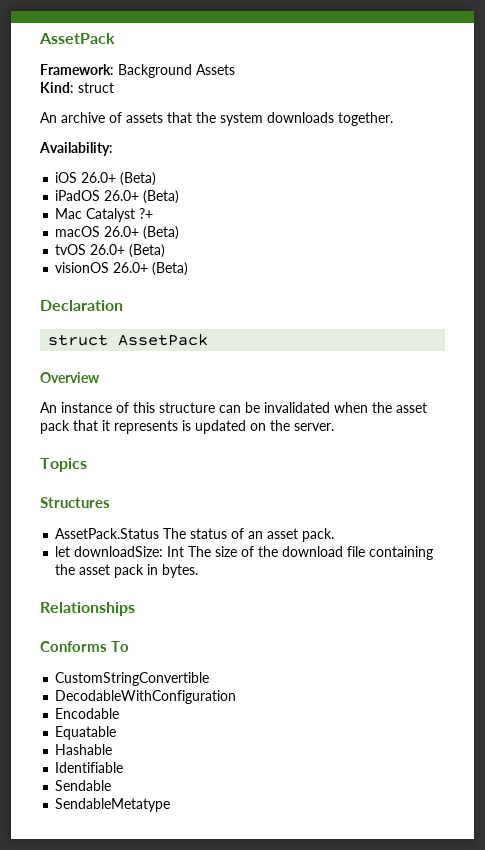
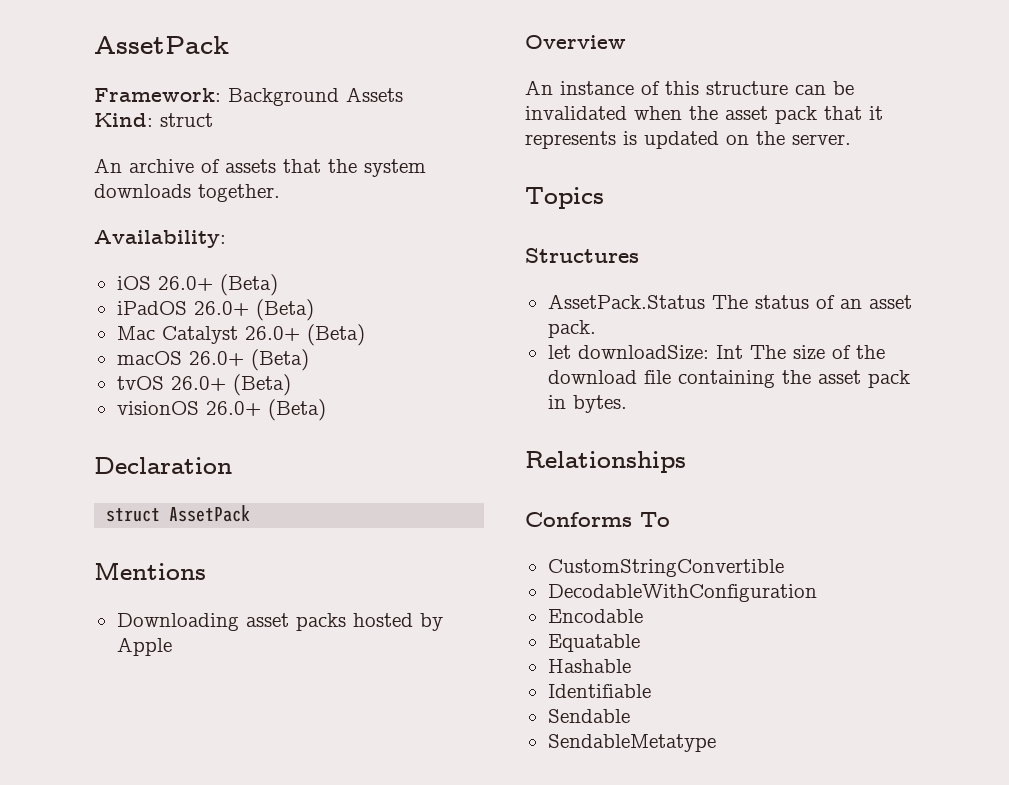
- Mac Catalyst ?+
+ Mac Catalyst 26.0+ (Beta)
+ Mentions
+ Downloading asset packs hosted by Apple

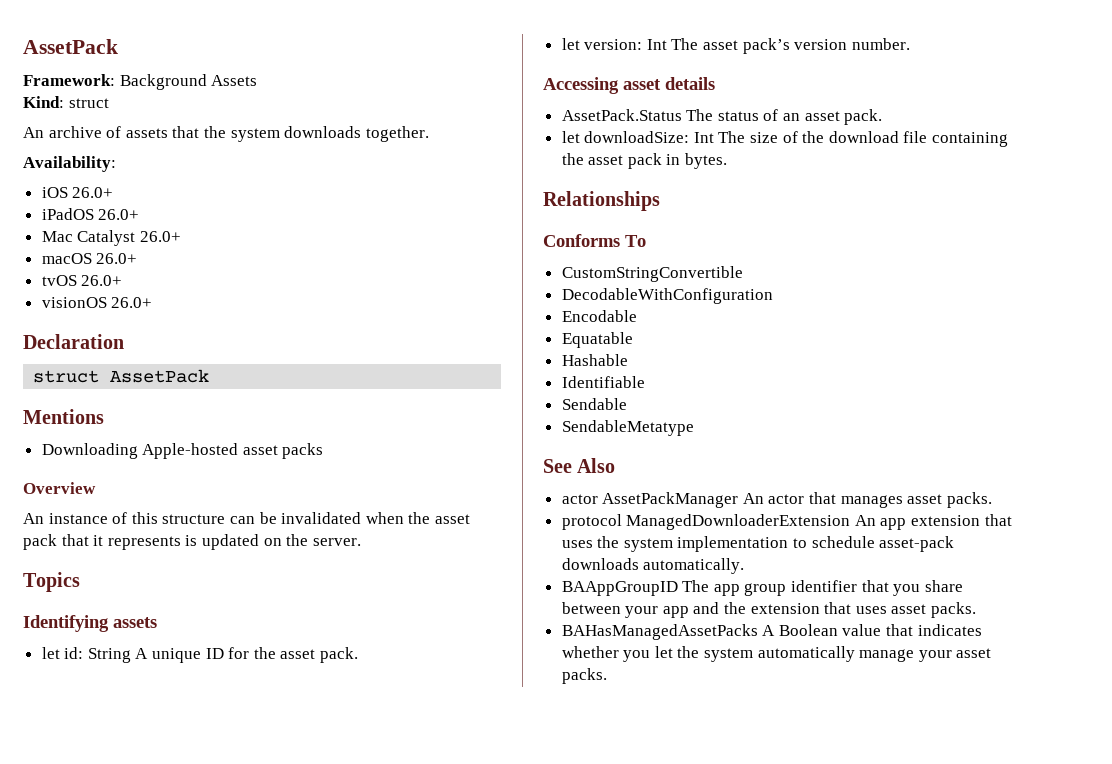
- iOS 26.0+ (Beta)
+ iOS 26.0+
- iPadOS 26.0+ (Beta)
+ iPadOS 26.0+
- Mac Catalyst 26.0+ (Beta)
+ Mac Catalyst 26.0+
- macOS 26.0+ (Beta)
+ macOS 26.0+
- tvOS 26.0+ (Beta)
+ tvOS 26.0+
- visionOS 26.0+ (Beta)
+ visionOS 26.0+
- Downloading asset packs hosted by Apple
+ Downloading Apple-hosted asset packs
- Structures
+ Identifying assets
+ let id: String A unique ID for the asset pack.
+ let version: Int The asset pack’s version number.
+ Accessing asset details
+ See Also
+ actor AssetPackManager An actor that manages asset packs.
+ protocol ManagedDownloaderExtension An app extension that uses the system implementation to schedule asset-pack downloads automatically.
+ BAAppGroupID The app group identifier that you share between your app and the extension that uses asset packs.
+ BAHasManagedAssetPacks A Boolean value that indicates whether you let the system automatically manage your asset packs.

